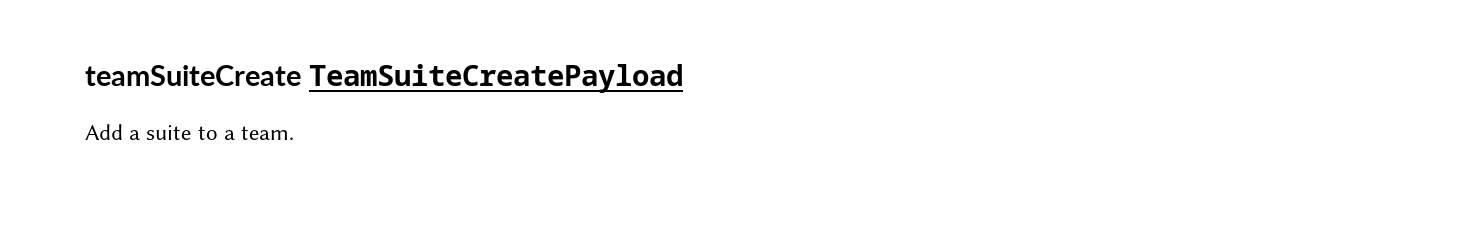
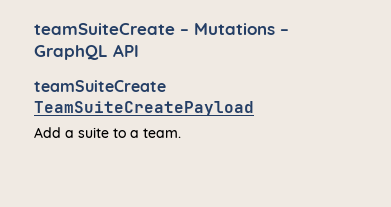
+ teamSuiteCreate – Mutations – GraphQL API

